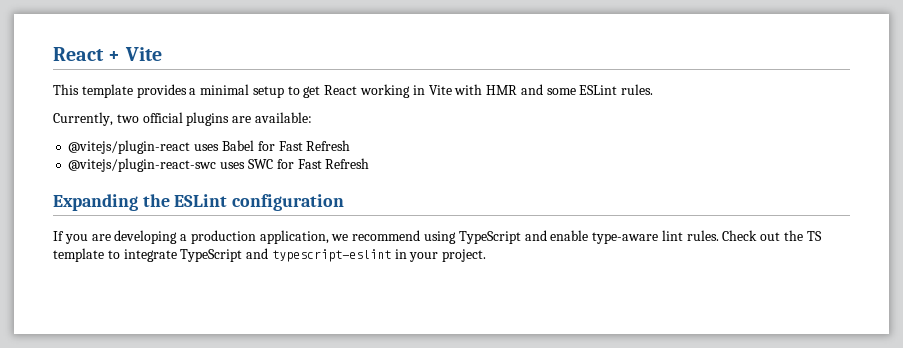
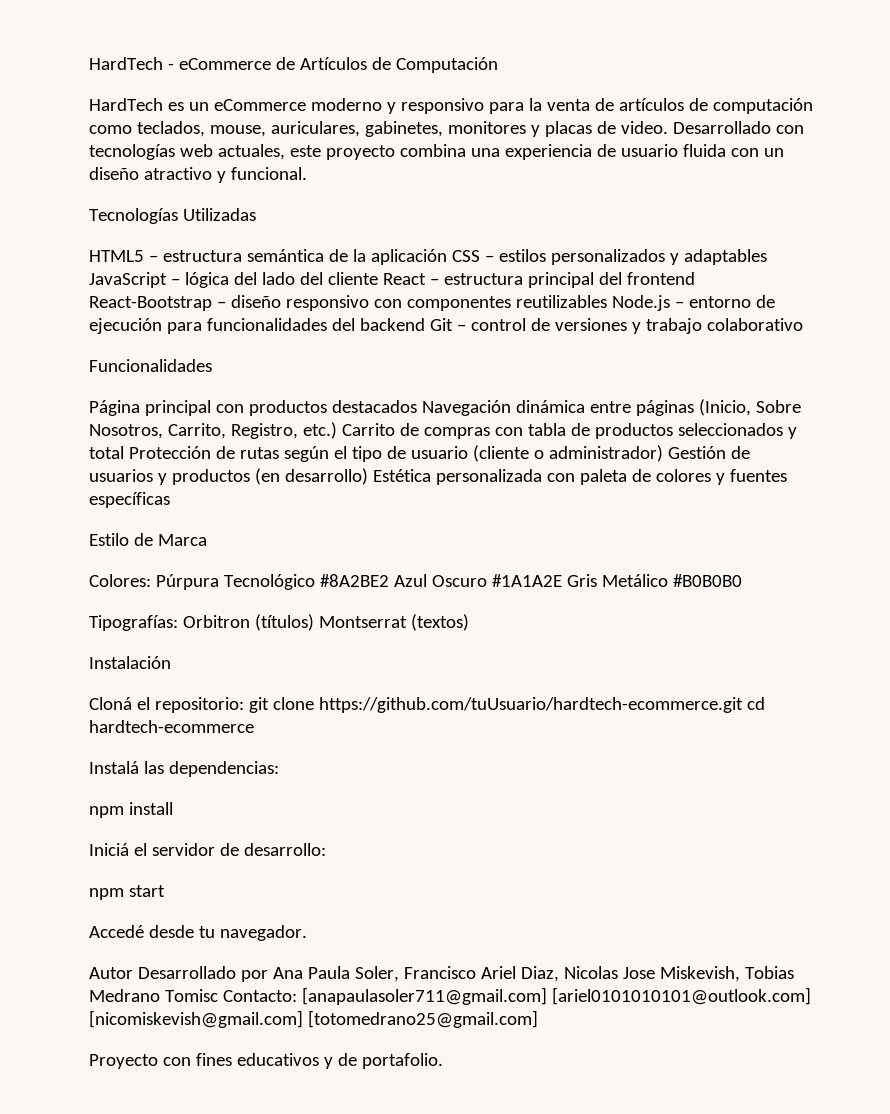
- React + Vite
- This template provides a minimal setup to get React working in Vite with HMR and some ESLint rules.
- Currently, two official plugins are available:
- @vitejs/plugin-react uses Babel for Fast Refresh
- @vitejs/plugin-react-swc uses SWC for Fast Refresh
- Expanding the ESLint configuration
- If you are developing a production application, we recommend using TypeScript and enable type-aware lint rules. Check out the TS template to integrate TypeScript and typescript-eslint in your project.
+ HardTech - eCommerce de Artículos de Computación
+ HardTech es un eCommerce moderno y responsivo para la venta de artículos de computación como teclados, mouse, auriculares, gabinetes, monitores y placas de video. Desarrollado con tecnologías web actuales, este proyecto combina una experiencia de usuario fluida con un diseño atractivo y funcional.
+ Tecnologías Utilizadas
+ HTML5 – estructura semántica de la aplicación CSS – estilos personalizados y adaptables JavaScript – lógica del lado del cliente React – estructura principal del frontend React-Bootstrap – diseño responsivo con componentes reutilizables Node.js – entorno de ejecución para funcionalidades del backend Git – control de versiones y trabajo colaborativo
+ Funcionalidades
+ Página principal con productos destacados Navegación dinámica entre páginas (Inicio, Sobre Nosotros, Carrito, Registro, etc.) Carrito de compras con tabla de productos seleccionados y total Protección de rutas según el tipo de usuario (cliente o administrador) Gestión de usuarios y productos (en desarrollo) Estética personalizada con paleta de colores y fuentes específicas
+ Estilo de Marca
+ Colores: Púrpura Tecnológico #8A2BE2 Azul Oscuro #1A1A2E Gris Metálico #B0B0B0
+ Tipografías: Orbitron (títulos) Montserrat (textos)
+ Instalación
+ Cloná el repositorio: git clone https://github.com/tuUsuario/hardtech-ecommerce.git cd hardtech-ecommerce
+ Instalá las dependencias:
+ npm install
+ Iniciá el servidor de desarrollo:
+ npm start
+ Accedé desde tu navegador.
+ Autor Desarrollado por Ana Paula Soler, Francisco Ariel Diaz, Nicolas Jose Miskevish, Tobias Medrano Tomisc Contacto: [anapaulasoler711@gmail.com] [ariel0101010101@outlook.com] [nicomiskevish@gmail.com] [totomedrano25@gmail.com]
+ Proyecto con fines educativos y de portafolio.

